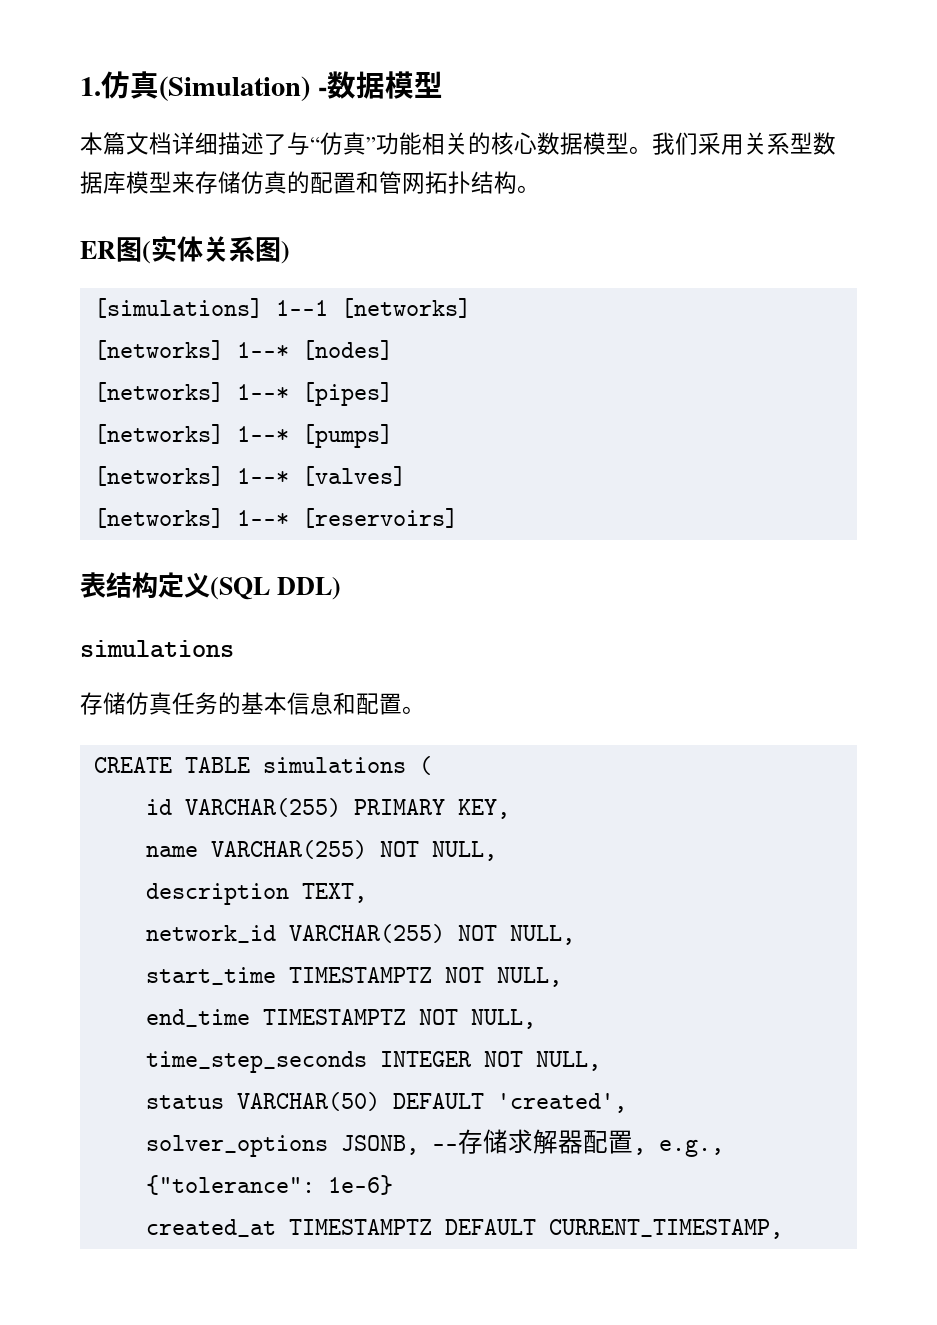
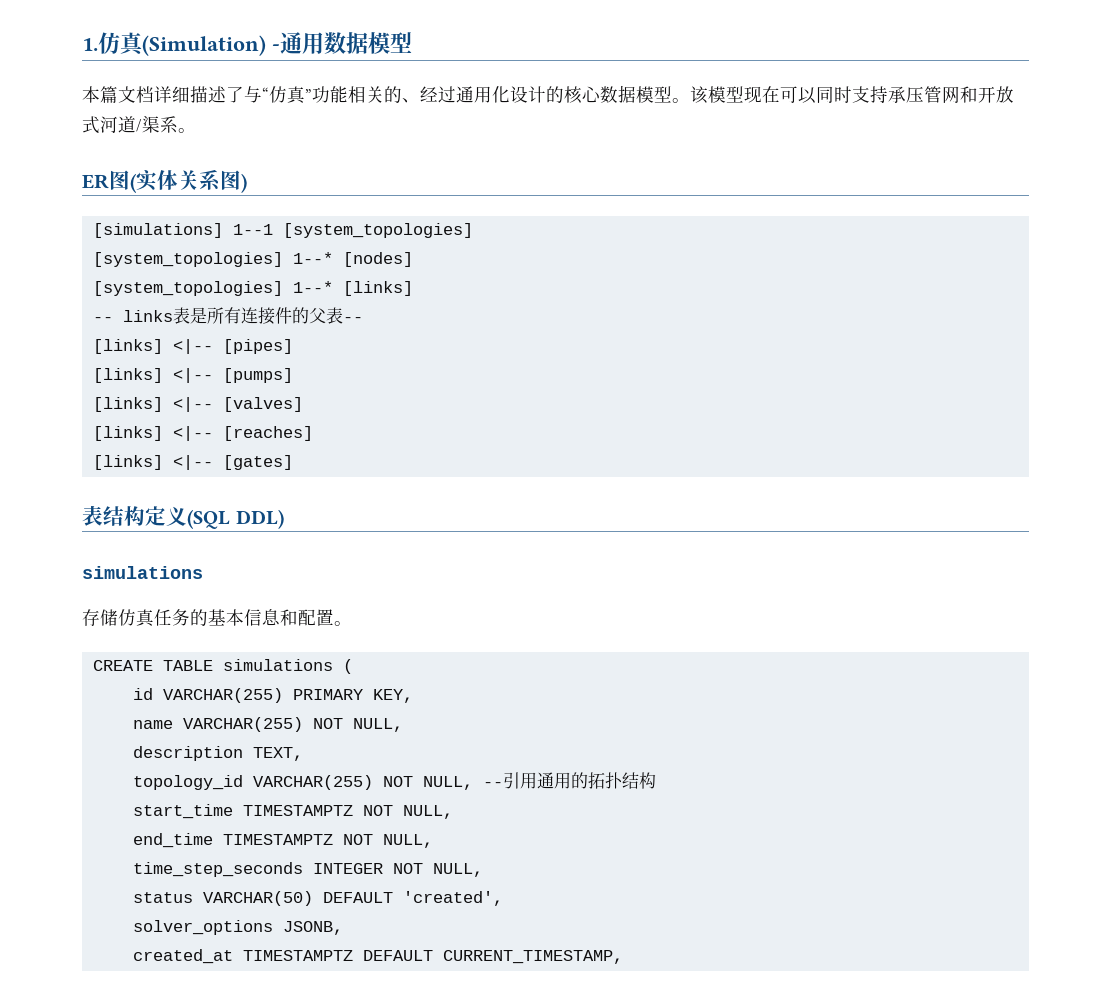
- 1.仿真(Simulation) -数据模型
+ 1.仿真(Simulation) -通用数据模型
- 本篇文档详细描述了与“仿真”功能相关的核心数据模型。我们采用关系型数据库模型来存储仿真的配置和管网拓扑结构。
+ 本篇文档详细描述了与“仿真”功能相关的、经过通用化设计的核心数据模型。该模型现在可以同时支持承压管网和开放式河道/渠系。
- [simulations] 1--1 [networks]
- [networks] 1--* [nodes]
+ [simulations] 1--1 [system_topologies]
+ [system_topologies] 1--* [nodes]
- [networks] 1--* [pipes]
+ [system_topologies] 1--* [links]
+ -- links表是所有连接件的父表--
+ [links] <|-- [pipes]
- [networks] 1--* [pumps]
+ [links] <|-- [pumps]
- [networks] 1--* [valves]
+ [links] <|-- [valves]
- [networks] 1--* [reservoirs]
+ [links] <|-- [reaches]
+ [links] <|-- [gates]
- network_id VARCHAR(255) NOT NULL,
+ topology_id VARCHAR(255) NOT NULL, --引用通用的拓扑结构
- solver_options JSONB, --存储求解器配置, e.g., {"tolerance": 1e-6}
+ solver_options JSONB,

